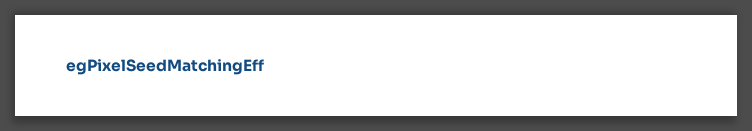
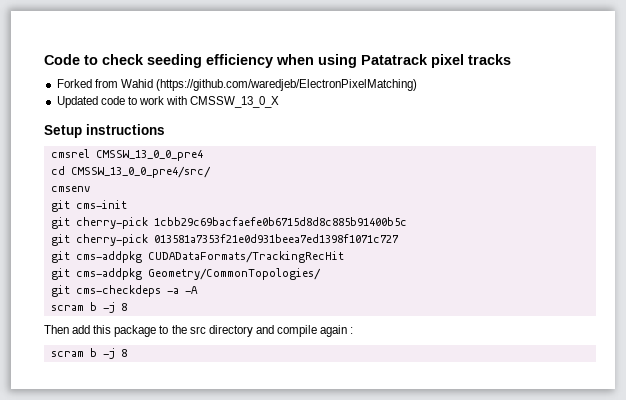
- egPixelSeedMatchingEff
+ Code to check seeding efficiency when using Patatrack pixel tracks
+ Forked from Wahid (https://github.com/waredjeb/ElectronPixelMatching)
+ Updated code to work with CMSSW_13_0_X
+ Setup instructions
+ cmsrel CMSSW_13_0_0_pre4
+ cd CMSSW_13_0_0_pre4/src/
+ cmsenv
+ git cms-init
+ git cherry-pick 1cbb29c69bacfaefe0b6715d8d8c885b91400b5c
+ git cherry-pick 013581a7353f21e0d931beea7ed1398f1071c727
+ git cms-addpkg CUDADataFormats/TrackingRecHit
+ git cms-addpkg Geometry/CommonTopologies/
+ git cms-checkdeps -a -A
+ scram b -j 8
+ Then add this package to the src directory and compile again :
+ scram b -j 8

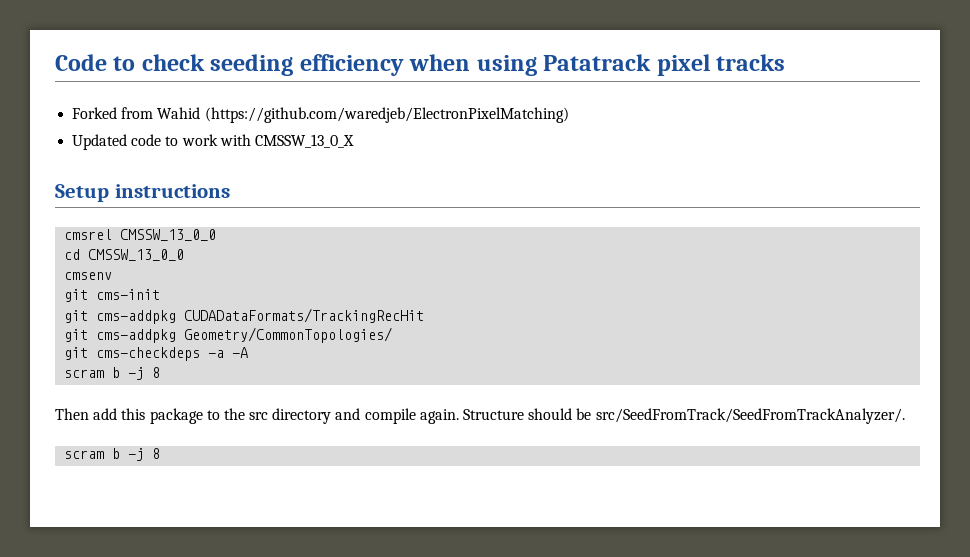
- cmsrel CMSSW_13_0_0_pre4
+ cmsrel CMSSW_13_0_0
- cd CMSSW_13_0_0_pre4/src/
+ cd CMSSW_13_0_0
- git cherry-pick 1cbb29c69bacfaefe0b6715d8d8c885b91400b5c
- git cherry-pick 013581a7353f21e0d931beea7ed1398f1071c727
- Then add this package to the src directory and compile again :
+ Then add this package to the src directory and compile again. Structure should be src/SeedFromTrack/SeedFromTrackAnalyzer/.

